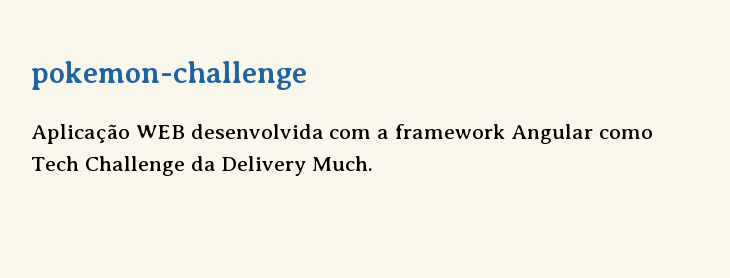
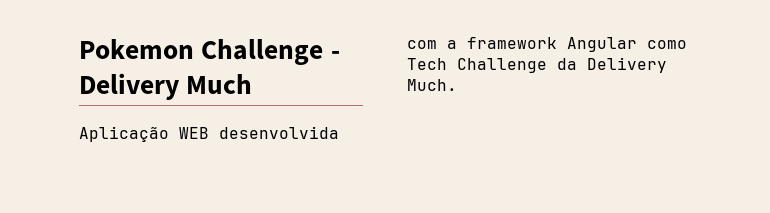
- pokemon-challenge
+ Pokemon Challenge - Delivery Much

